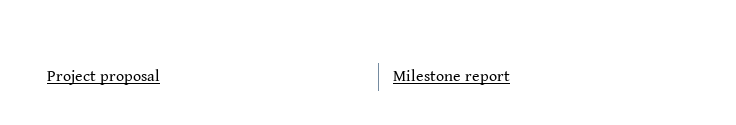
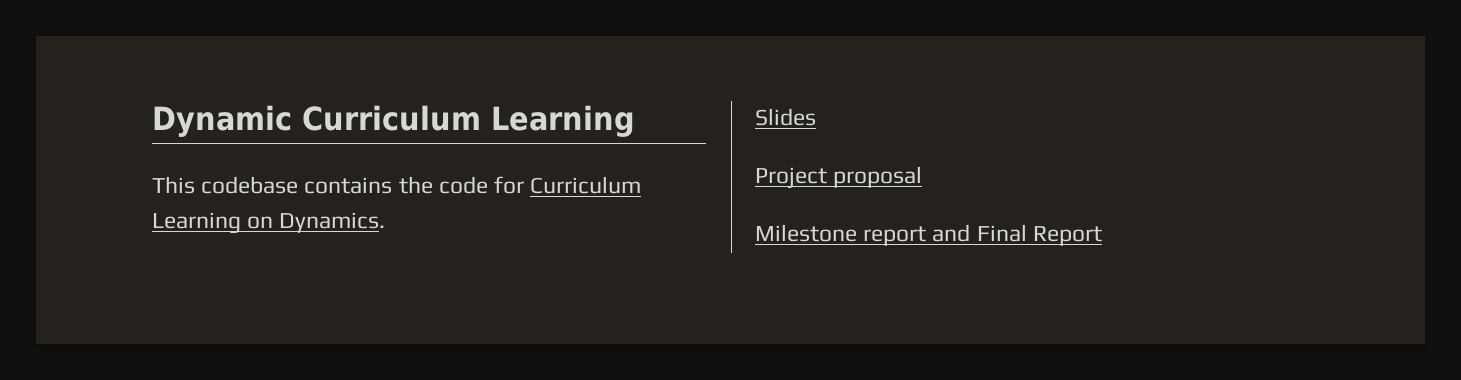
+ Dynamic Curriculum Learning
+ This codebase contains the code for Curriculum Learning on Dynamics.
+ Slides
- Milestone report
+ Milestone report and Final Report

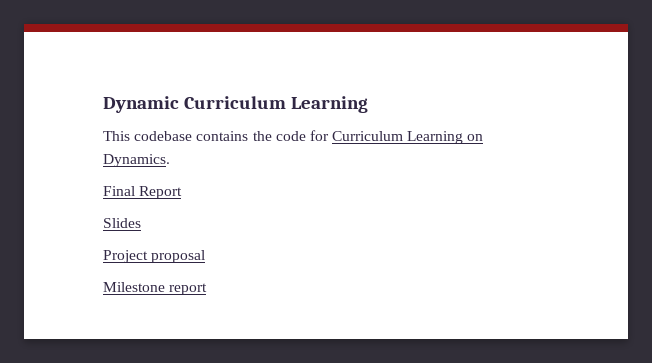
+ Final Report
- Milestone report and Final Report
+ Milestone report

